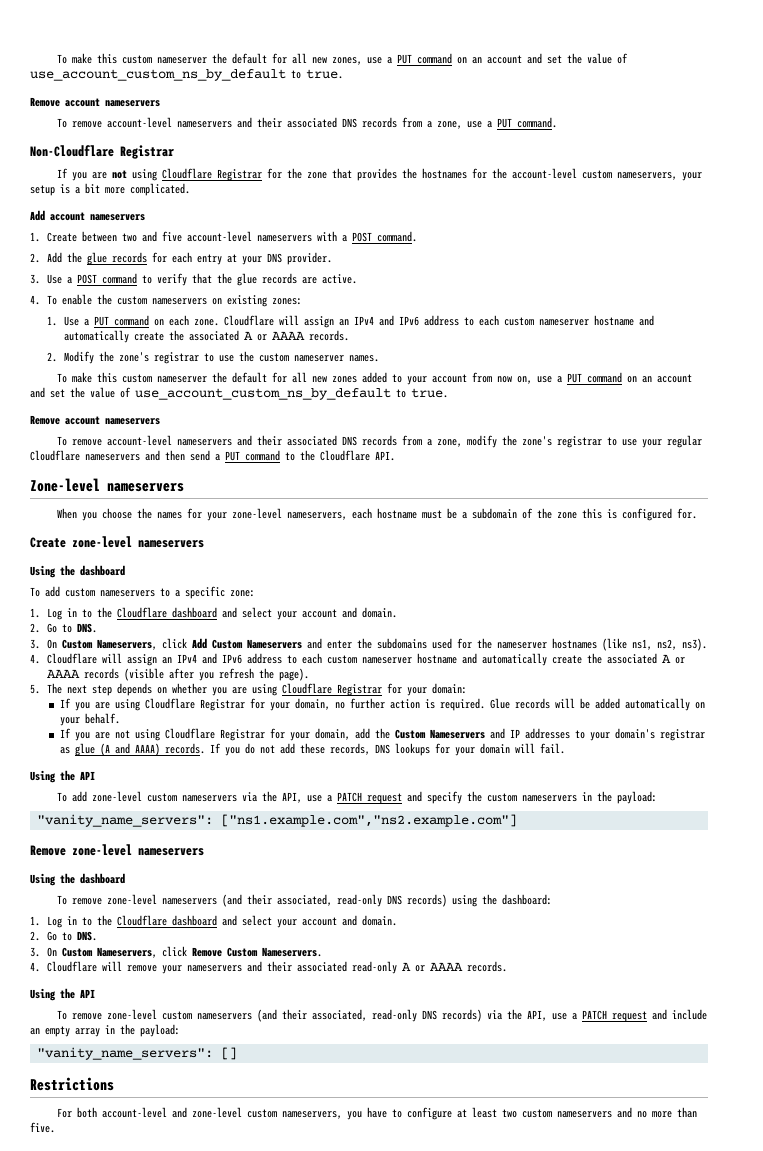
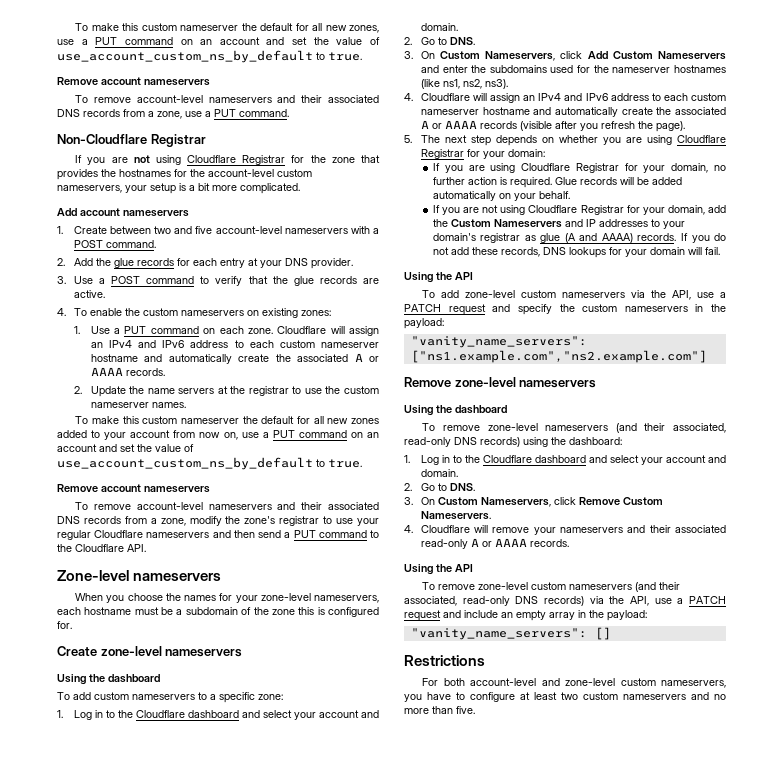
- 2. Modify the zone's registrar to use the custom nameserver names.
+ 2. Update the name servers at the registrar to use the custom nameserver names.

